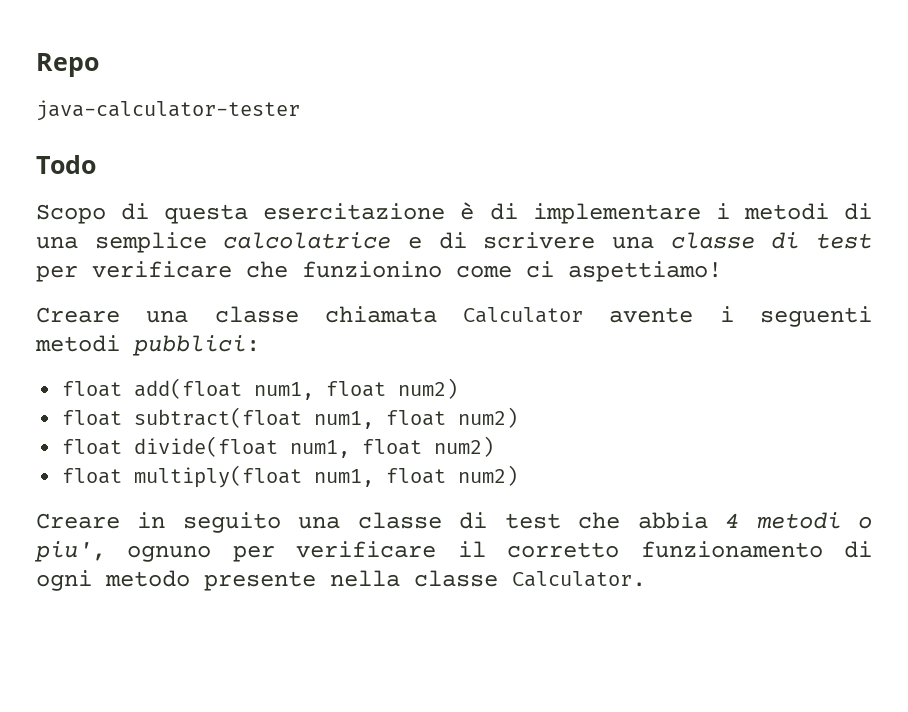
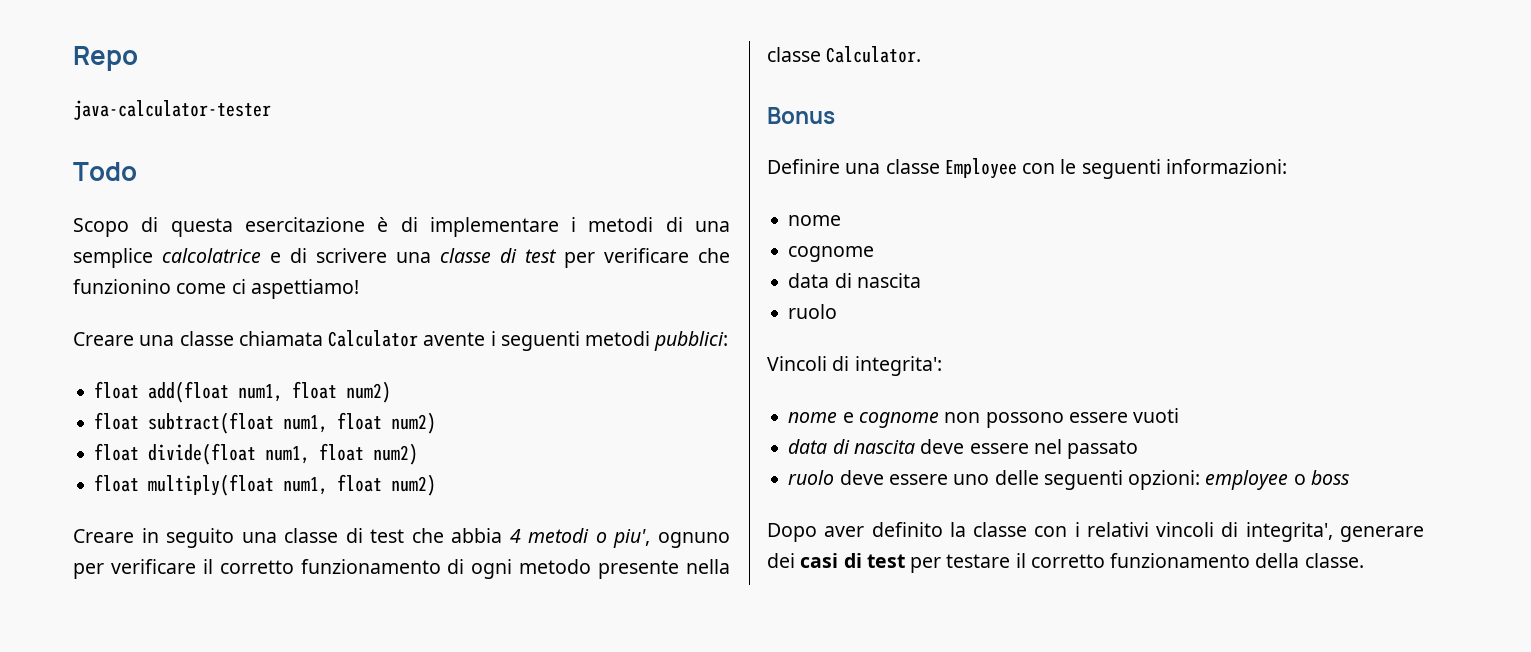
+ Bonus
+ Definire una classe Employee con le seguenti informazioni:
+ nome
+ cognome
+ data di nascita
+ ruolo
+ Vincoli di integrita':
+ nome e cognome non possono essere vuoti
+ data di nascita deve essere nel passato
+ ruolo deve essere uno delle seguenti opzioni: employee o boss
+ Dopo aver definito la classe con i relativi vincoli di integrita', generare dei casi di test per testare il corretto funzionamento della classe.

